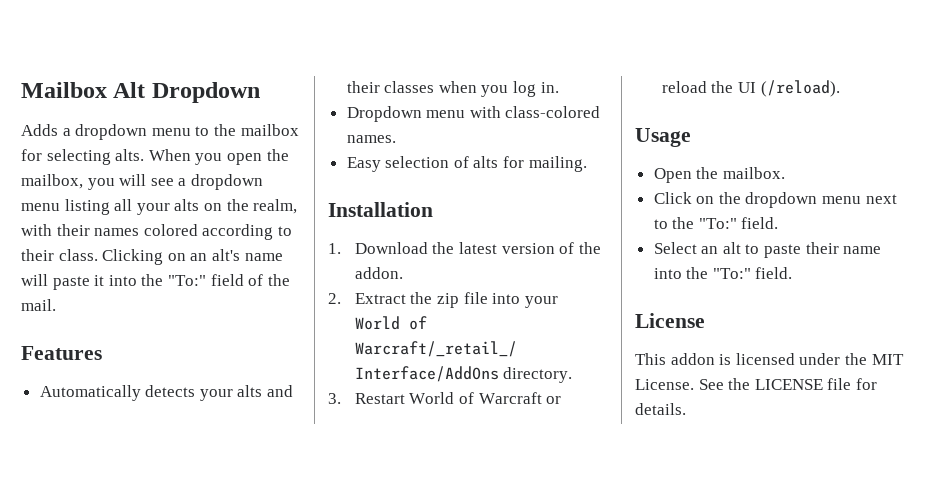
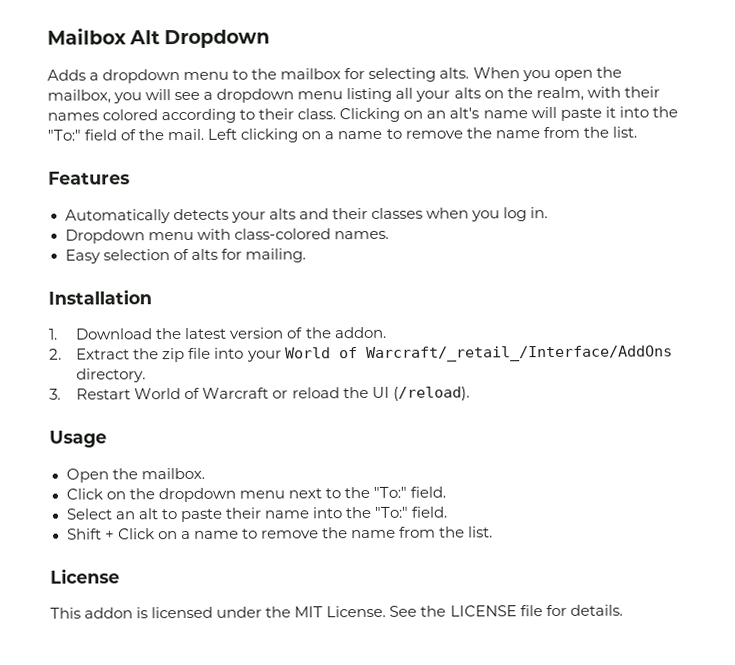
+ Left clicking on a name to remove the name from the list.
+ Shift + Click on a name to remove the name from the list.

